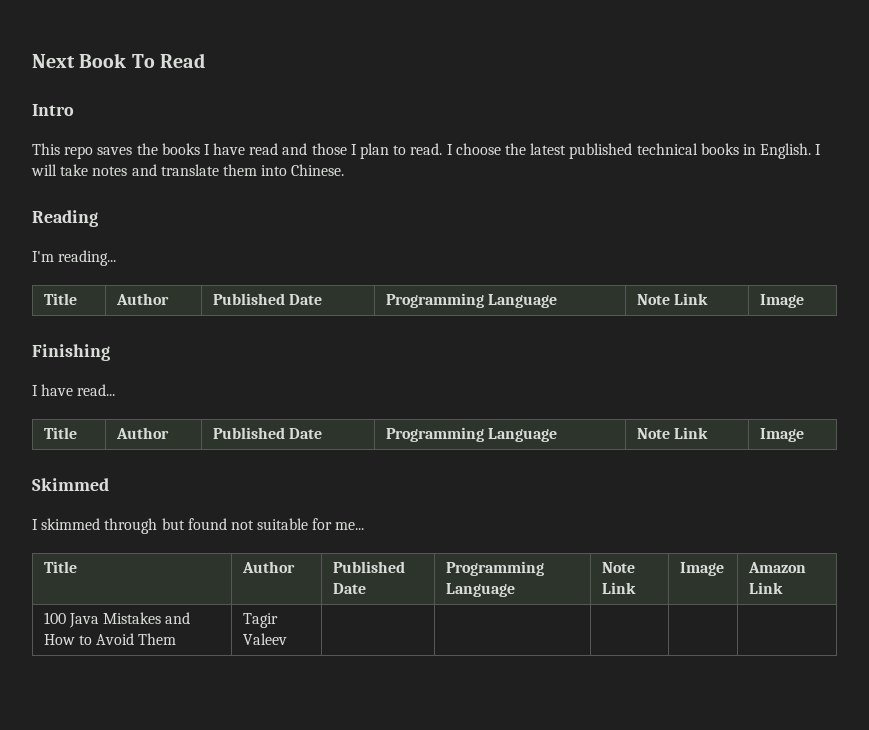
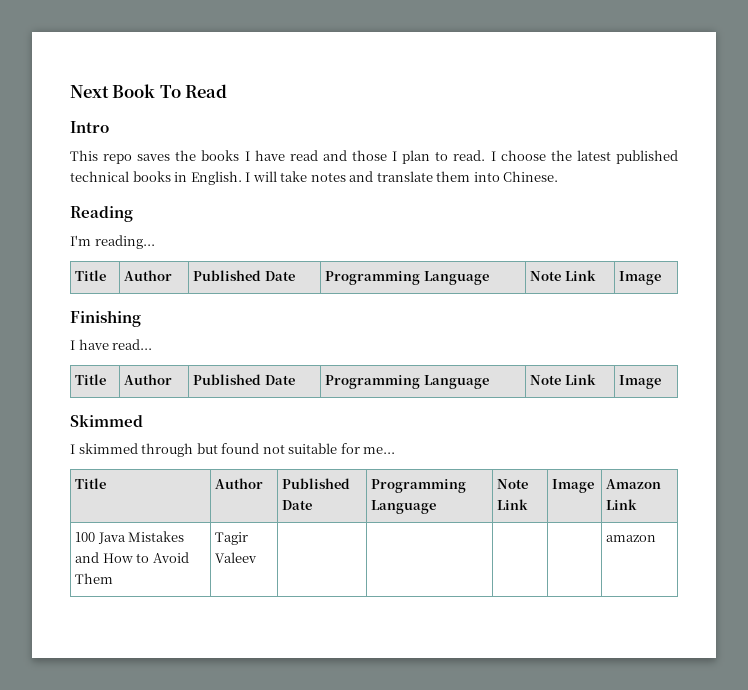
- 100 Java Mistakes and How to Avoid Them | Tagir Valeev | | | | |
+ 100 Java Mistakes and How to Avoid Them | Tagir Valeev | | | | | amazon

